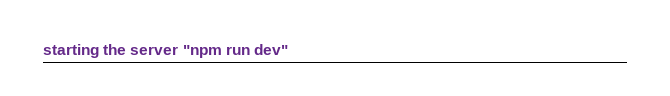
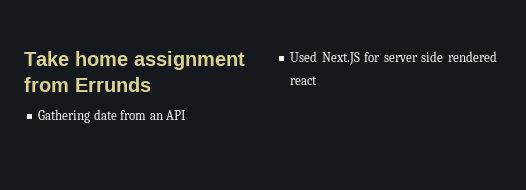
- starting the server "npm run dev"
+ Take home assignment from Errunds
+ Gathering date from an API
+ Used Next.JS for server side rendered react

